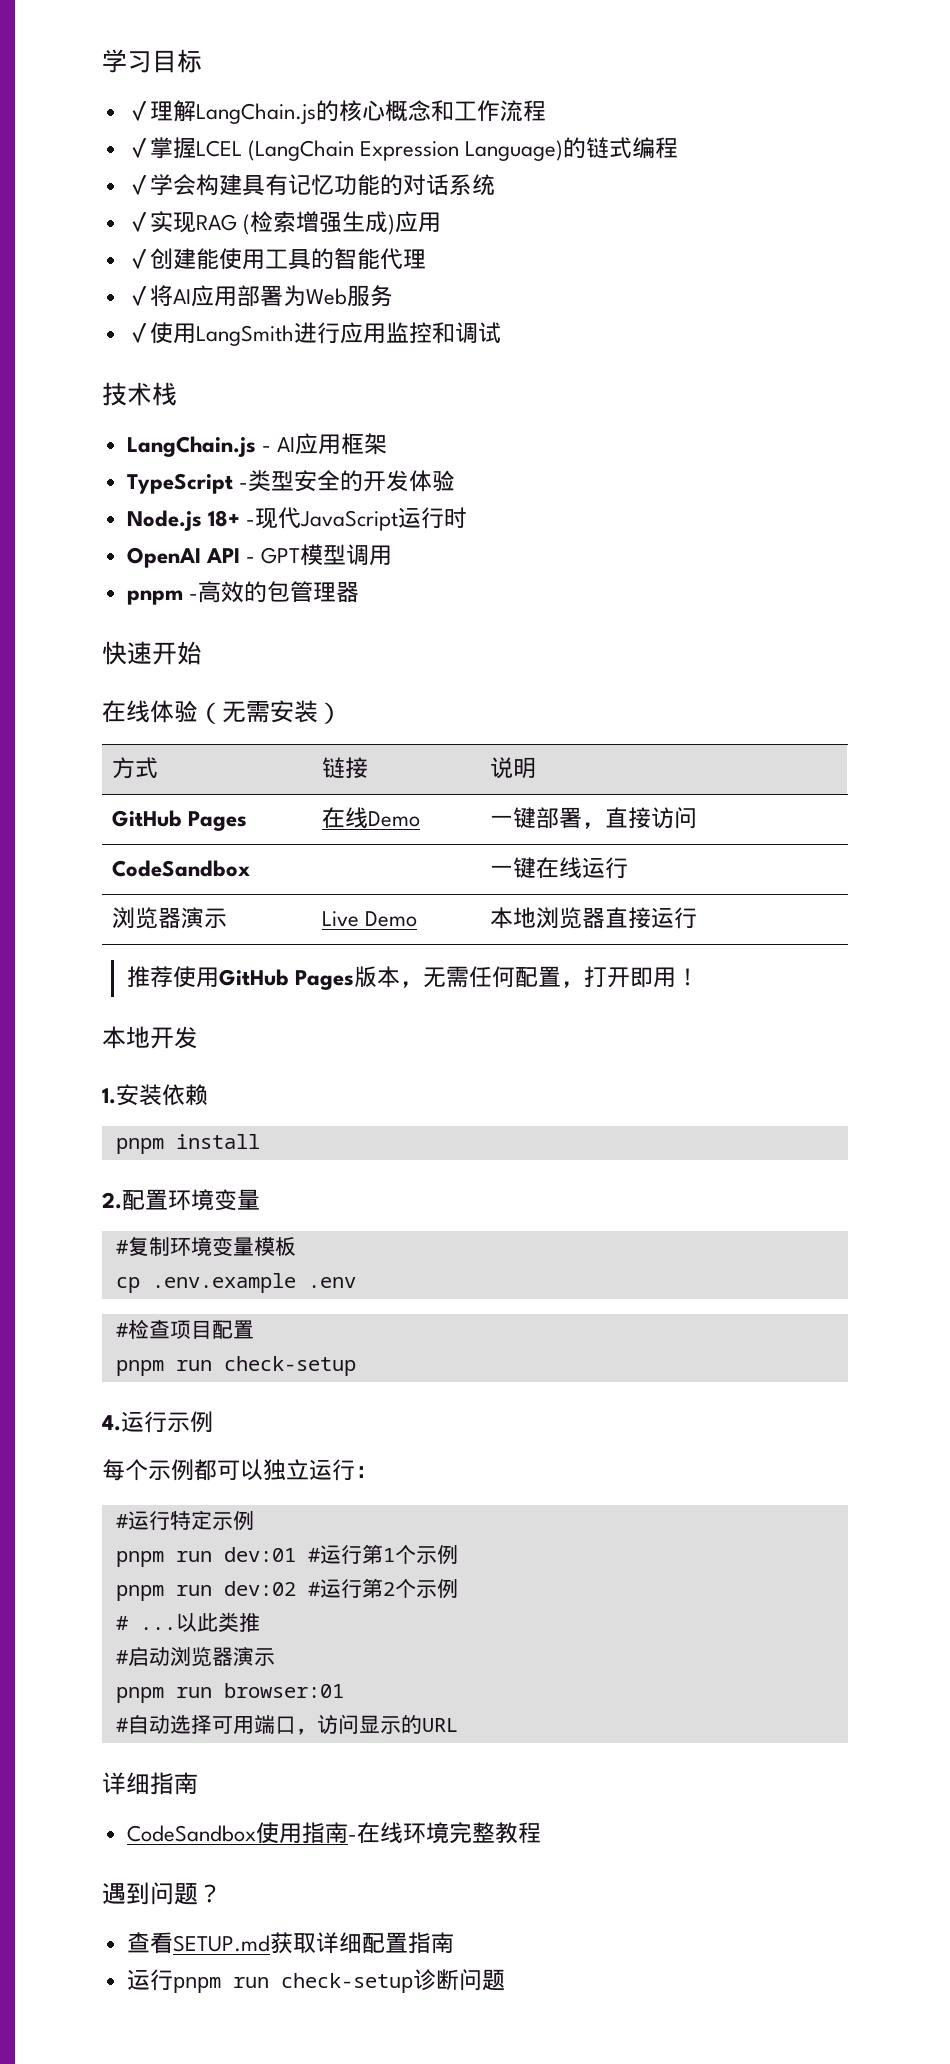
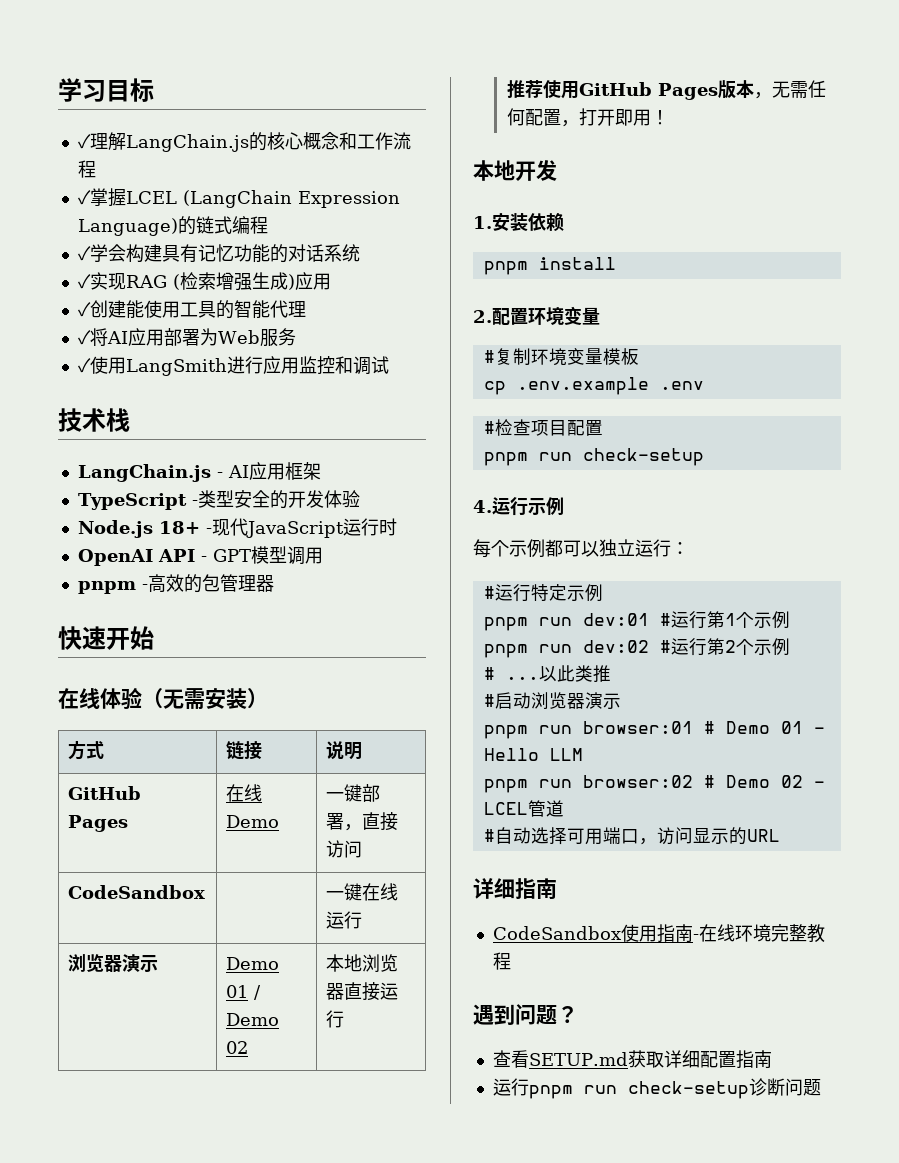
- 浏览器演示 | Live Demo | 本地浏览器直接运行
+ 浏览器演示 | Demo 01 / Demo 02 | 本地浏览器直接运行
- pnpm run browser:01
+ pnpm run browser:01 # Demo 01 - Hello LLM
+ pnpm run browser:02 # Demo 02 - LCEL管道

